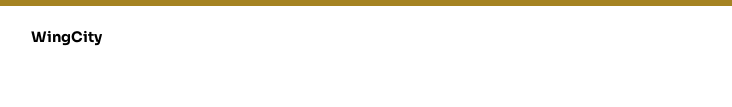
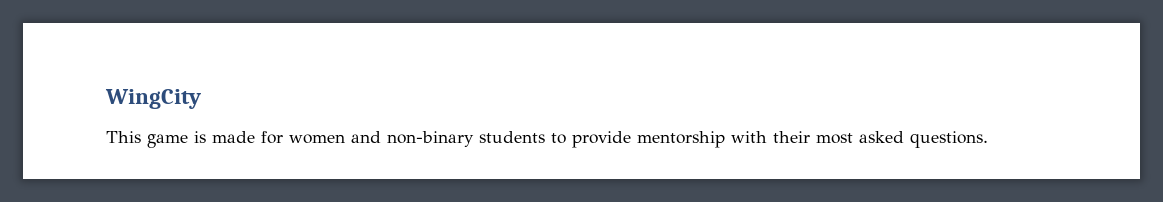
+ This game is made for women and non-binary students to provide mentorship with their most asked questions.

